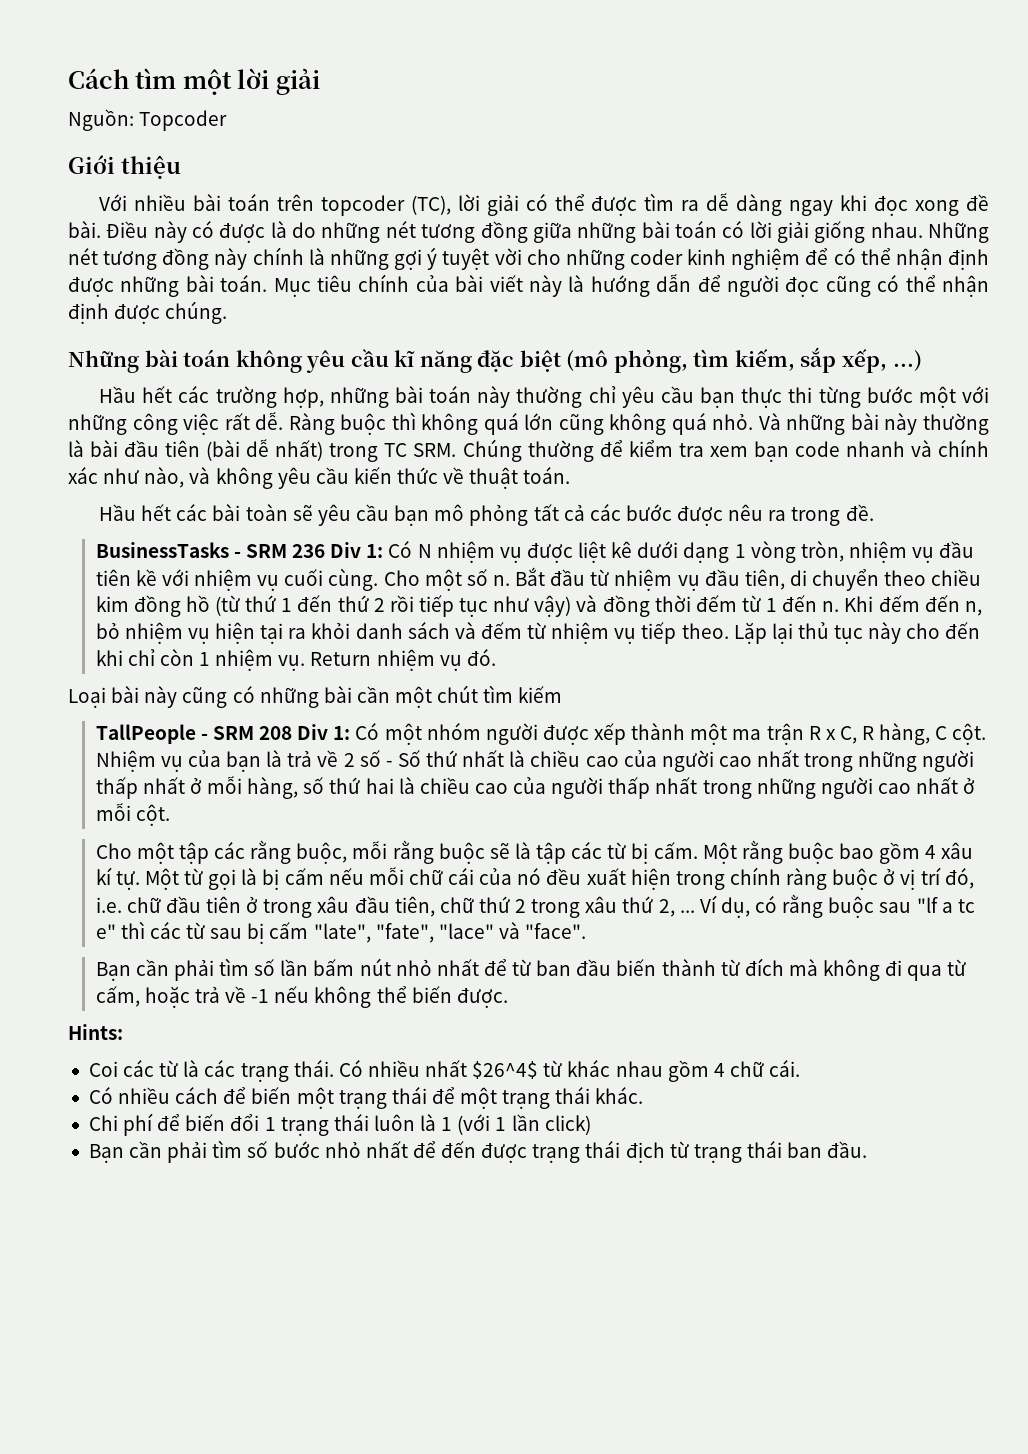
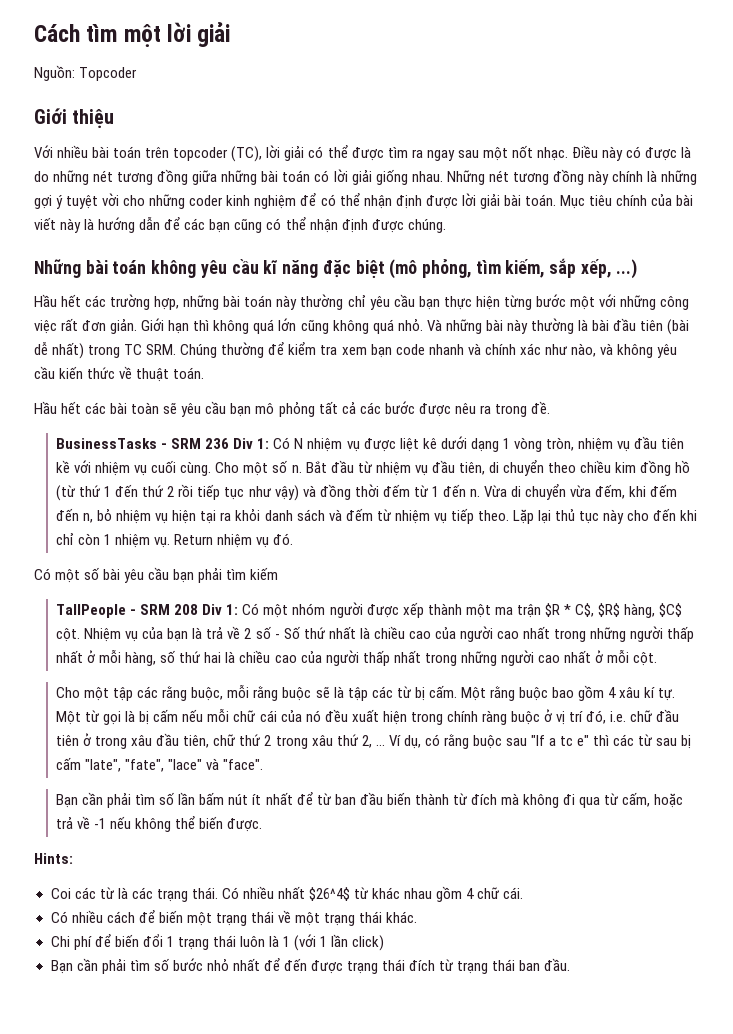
- Với nhiều bài toán trên topcoder (TC), lời giải có thể được tìm ra dễ dàng ngay khi đọc xong đề bài.
+ Với nhiều bài toán trên topcoder (TC), lời giải có thể được tìm ra ngay sau một nốt nhạc.
- Những nét tương đồng này chính là những gợi ý tuyệt vời cho những coder kinh nghiệm để có thể nhận định được những bài toán.
+ Những nét tương đồng này chính là những gợi ý tuyệt vời cho những coder kinh nghiệm để có thể nhận định được lời giải bài toán.
- Mục tiêu chính của bài viết này là hướng dẫn để người đọc cũng có thể nhận định được chúng.
+ Mục tiêu chính của bài viết này là hướng dẫn để các bạn cũng có thể nhận định được chúng.
- Hầu hết các trường hợp, những bài toán này thường chỉ yêu cầu bạn thực thi từng bước một với những công việc rất dễ. Ràng buộc thì không quá lớn cũng không quá nhỏ.
+ Hầu hết các trường hợp, những bài toán này thường chỉ yêu cầu bạn thực hiện từng bước một với những công việc rất đơn giản. Giới hạn thì không quá lớn cũng không quá nhỏ.
- Khi đếm đến n, bỏ nhiệm vụ hiện tại ra khỏi danh sách và đếm từ nhiệm vụ tiếp theo.
+ Vừa di chuyển vừa đếm, khi đếm đến n, bỏ nhiệm vụ hiện tại ra khỏi danh sách và đếm từ nhiệm vụ tiếp theo.
- Loại bài này cũng có những bài cần một chút tìm kiếm
+ Có một số bài yêu cầu bạn phải tìm kiếm
- TallPeople - SRM 208 Div 1: Có một nhóm người được xếp thành một ma trận R x C, R hàng, C cột.
+ TallPeople - SRM 208 Div 1: Có một nhóm người được xếp thành một ma trận $R * C$, $R$ hàng, $C$ cột.
- Bạn cần phải tìm số lần bấm nút nhỏ nhất để từ ban đầu biến thành từ đích mà không đi qua từ cấm, hoặc trả về -1 nếu không thể biến được.
+ Bạn cần phải tìm số lần bấm nút ít nhất để từ ban đầu biến thành từ đích mà không đi qua từ cấm, hoặc trả về -1 nếu không thể biến được.
- Có nhiều cách để biến một trạng thái để một trạng thái khác.
+ Có nhiều cách để biến một trạng thái về một trạng thái khác.
- Bạn cần phải tìm số bước nhỏ nhất để đến được trạng thái địch từ trạng thái ban đầu.
+ Bạn cần phải tìm số bước nhỏ nhất để đến được trạng thái đích từ trạng thái ban đầu.

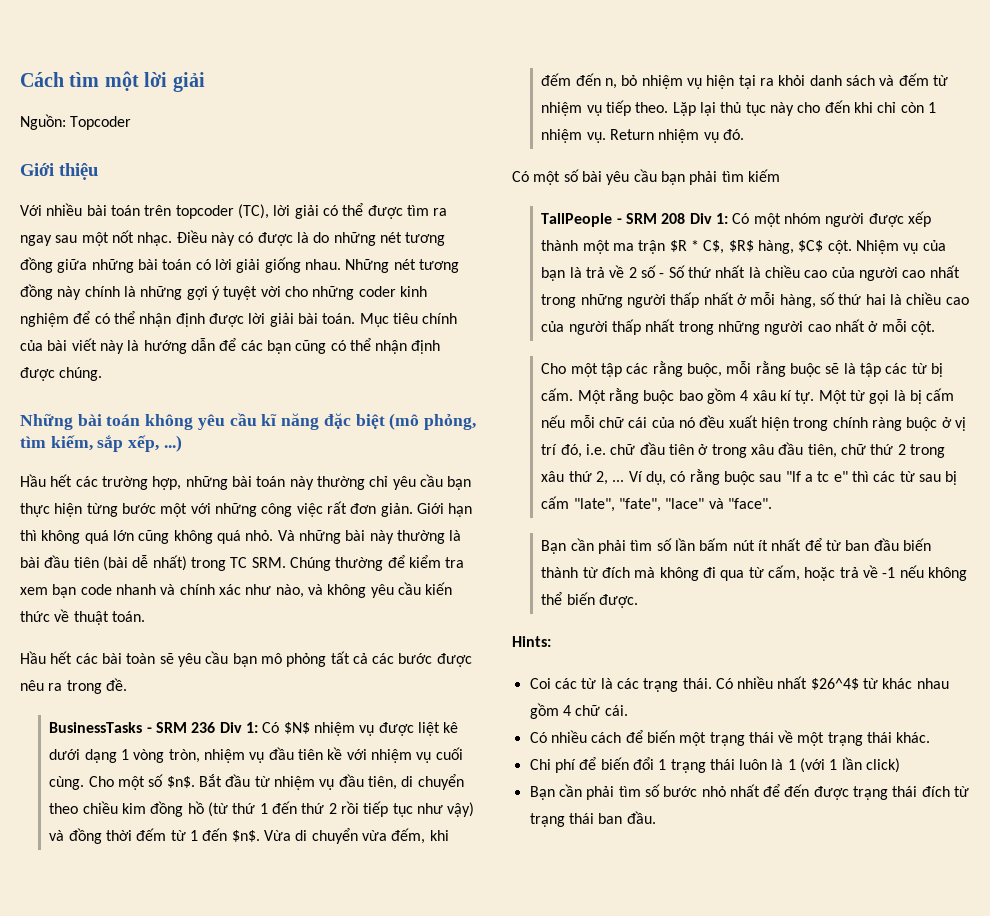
- BusinessTasks - SRM 236 Div 1: Có N nhiệm vụ được liệt kê dưới dạng 1 vòng tròn, nhiệm vụ đầu tiên kề với nhiệm vụ cuối cùng.
+ BusinessTasks - SRM 236 Div 1: Có $N$ nhiệm vụ được liệt kê dưới dạng 1 vòng tròn, nhiệm vụ đầu tiên kề với nhiệm vụ cuối cùng.
- Cho một số n.
+ Cho một số $n$.
- Bắt đầu từ nhiệm vụ đầu tiên, di chuyển theo chiều kim đồng hồ (từ thứ 1 đến thứ 2 rồi tiếp tục như vậy) và đồng thời đếm từ 1 đến n.
+ Bắt đầu từ nhiệm vụ đầu tiên, di chuyển theo chiều kim đồng hồ (từ thứ 1 đến thứ 2 rồi tiếp tục như vậy) và đồng thời đếm từ 1 đến $n$.

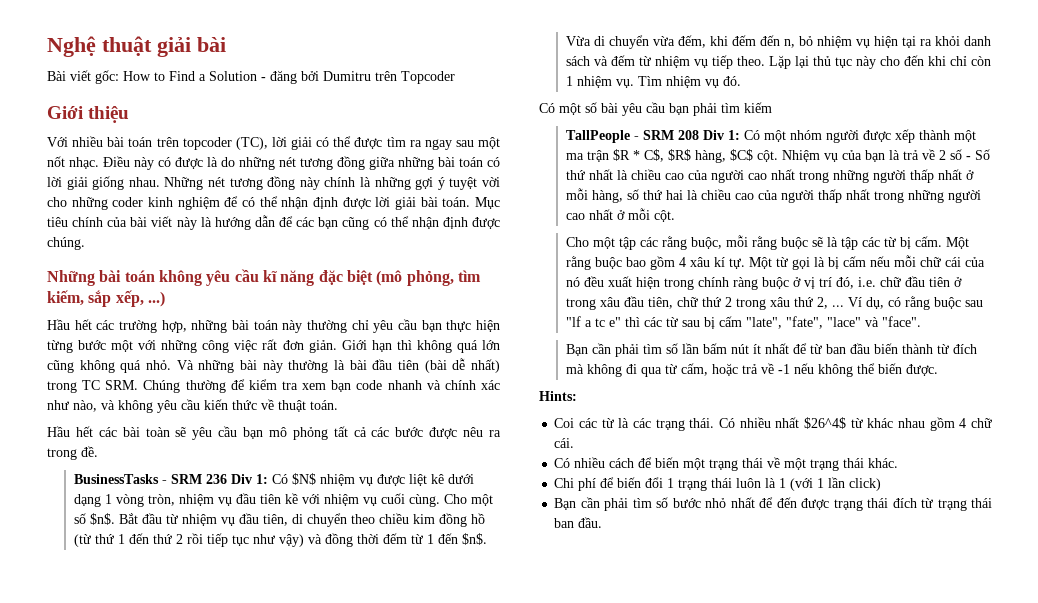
- Cách tìm một lời giải
- Nguồn: Topcoder
+ Nghệ thuật giải bài
+ Bài viết gốc: How to Find a Solution - đăng bởi Dumitru trên Topcoder
- Return nhiệm vụ đó.
+ Tìm nhiệm vụ đó.

